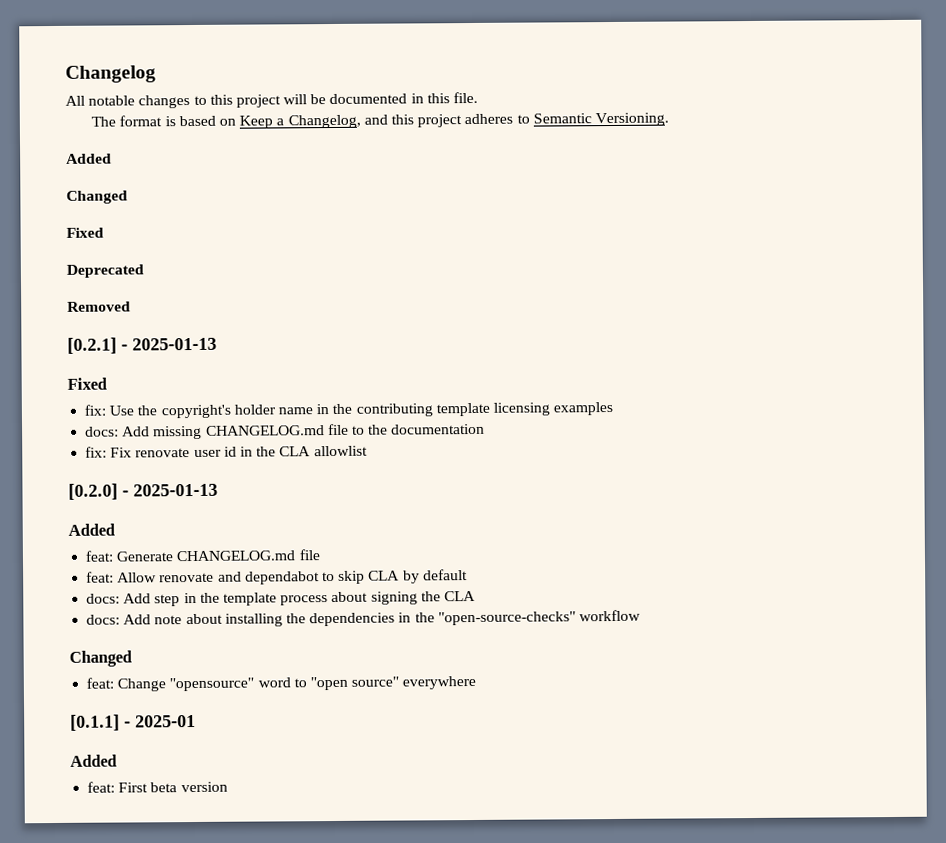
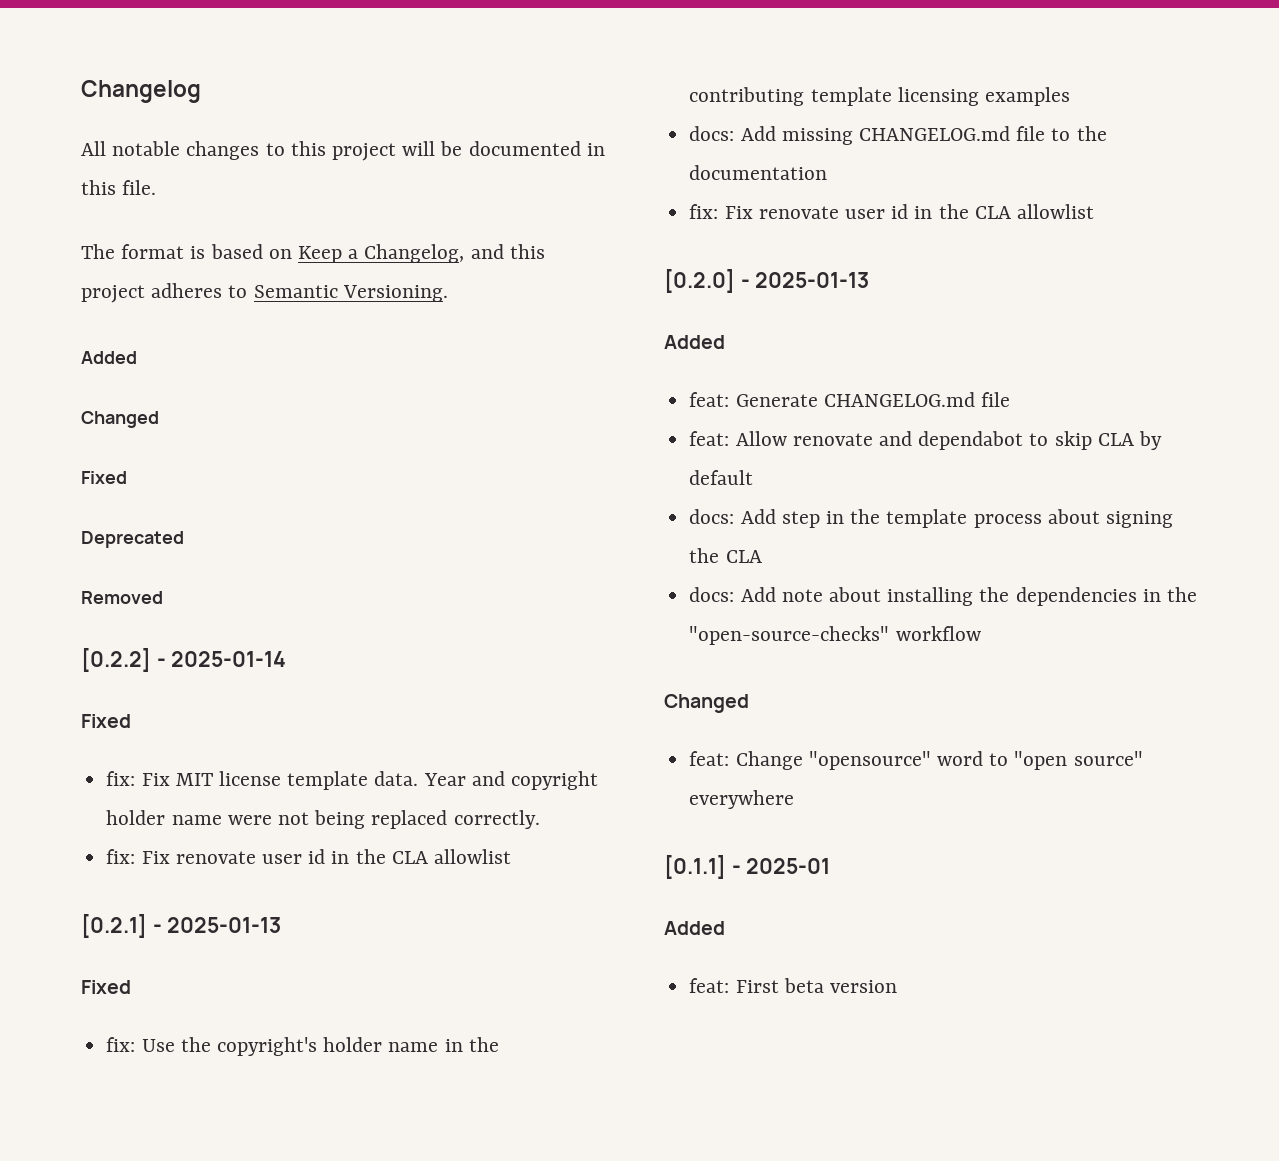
+ [0.2.2] - 2025-01-14
+ Fixed
+ fix: Fix MIT license template data. Year and copyright holder name were not being replaced correctly.
+ fix: Fix renovate user id in the CLA allowlist

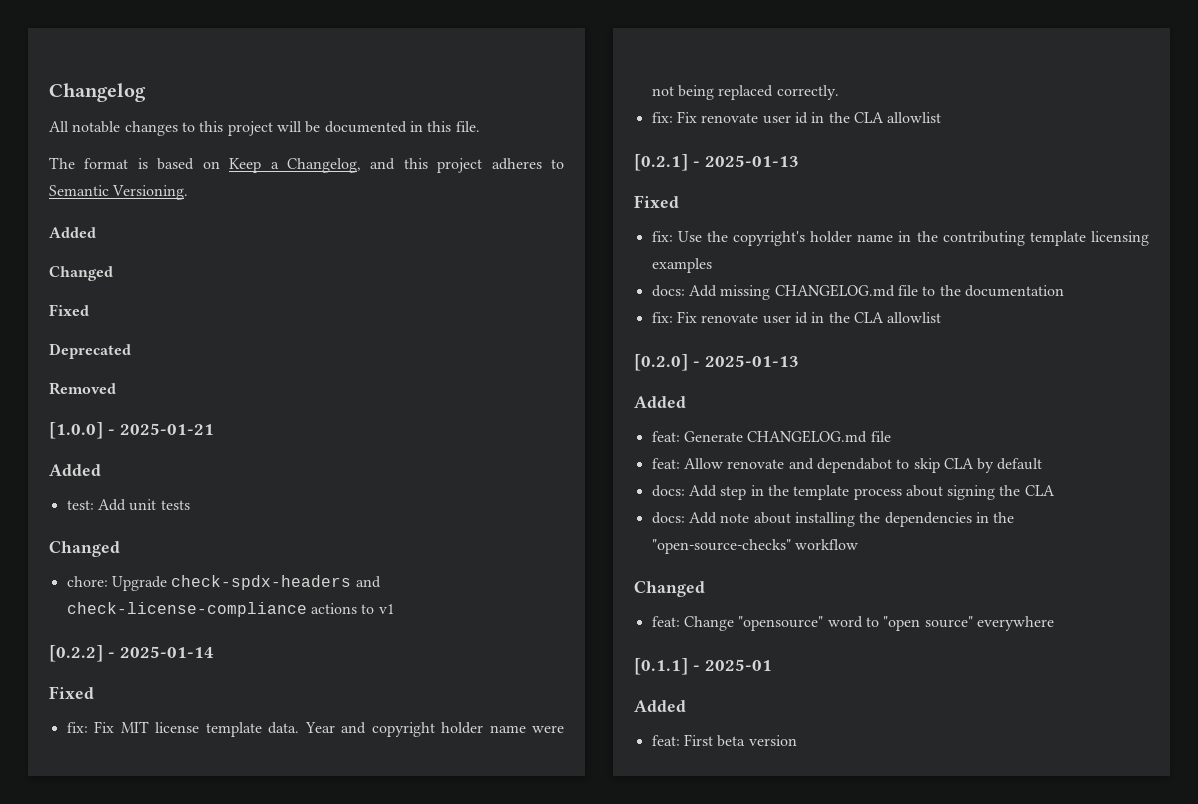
+ [1.0.0] - 2025-01-21
+ Added
+ test: Add unit tests
+ Changed
+ chore: Upgrade check-spdx-headers and check-license-compliance actions to v1

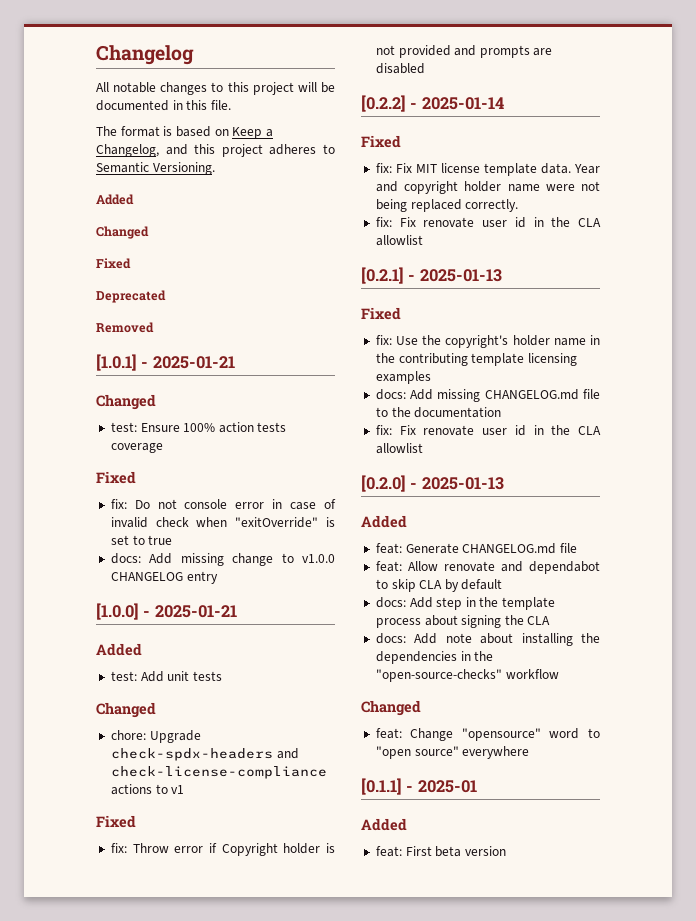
+ [1.0.1] - 2025-01-21
+ Changed
+ test: Ensure 100% action tests coverage
+ Fixed
+ fix: Do not console error in case of invalid check when "exitOverride" is set to true
+ docs: Add missing change to v1.0.0 CHANGELOG entry
  chore: Upgrade check-spdx-headers and check-license-compliance actions to v1
+ Fixed
+ fix: Throw error if Copyright holder is not provided and prompts are disabled

